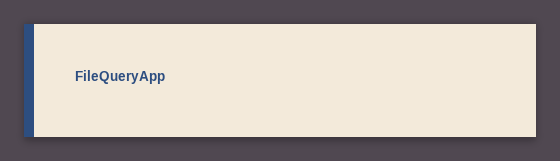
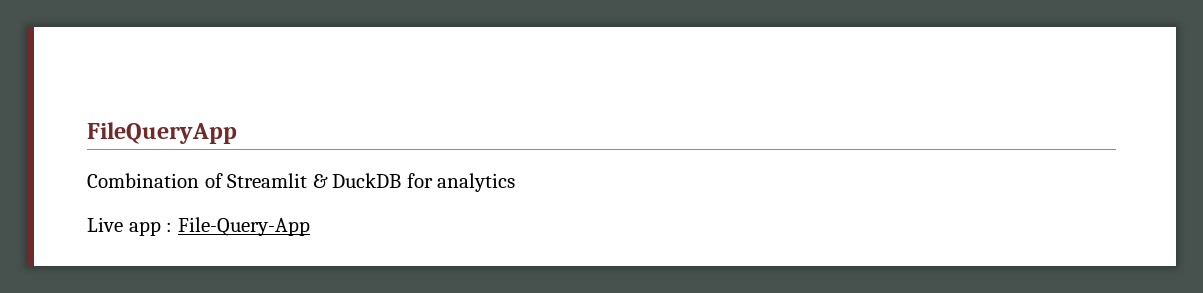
+ Combination of Streamlit & DuckDB for analytics
+ Live app : File-Query-App

